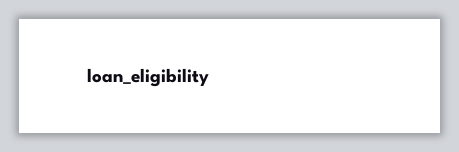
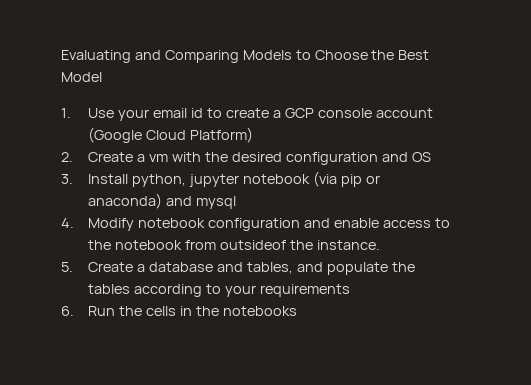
- loan_eligibility
+ Evaluating and Comparing Models to Choose the Best Model
+ 1. Use your email id to create a GCP console account (Google Cloud Platform)
+ 2. Create a vm with the desired configuration and OS
+ 3. Install python, jupyter notebook (via pip or anaconda) and mysql
+ 4. Modify notebook configuration and enable access to the notebook from outsideof the instance.
+ 5. Create a database and tables, and populate the tables according to your requirements
+ 6. Run the cells in the notebooks

